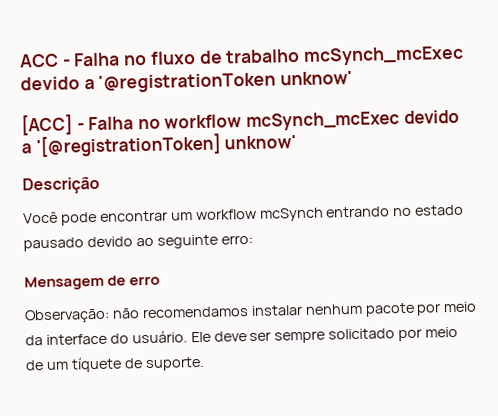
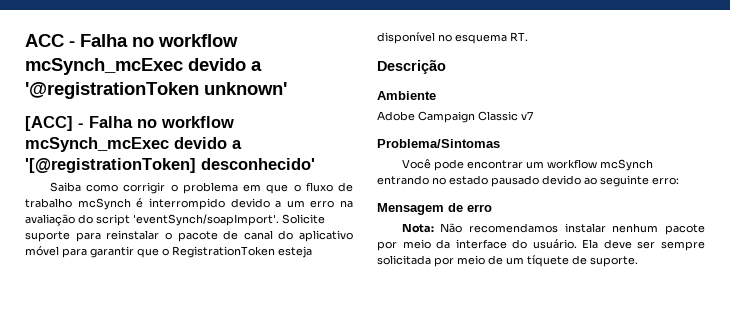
- ACC - Falha no fluxo de trabalho mcSynch_mcExec devido a '@registrationToken unknow'
+ ACC - Falha no workflow mcSynch_mcExec devido a '@registrationToken unknown'
- [ACC] - Falha no workflow mcSynch_mcExec devido a '[@registrationToken] unknow'
+ [ACC] - Falha no workflow mcSynch_mcExec devido a '[@registrationToken] desconhecido'
+ Saiba como corrigir o problema em que o fluxo de trabalho mcSynch é interrompido devido a um erro na avaliação do script 'eventSynch/soapImport'. Solicite suporte para reinstalar o pacote de canal do aplicativo móvel para garantir que o RegistrationToken esteja disponível no esquema RT.
  Descrição
+ Ambiente
+ Adobe Campaign Classic v7
+ Problema/Sintomas
- Observação: não recomendamos instalar nenhum pacote por meio da interface do usuário.
+ Nota: Não recomendamos instalar nenhum pacote por meio da interface do usuário.
- Ele deve ser sempre solicitado por meio de um tíquete de suporte.
+ Ela deve ser sempre solicitada por meio de um tíquete de suporte.

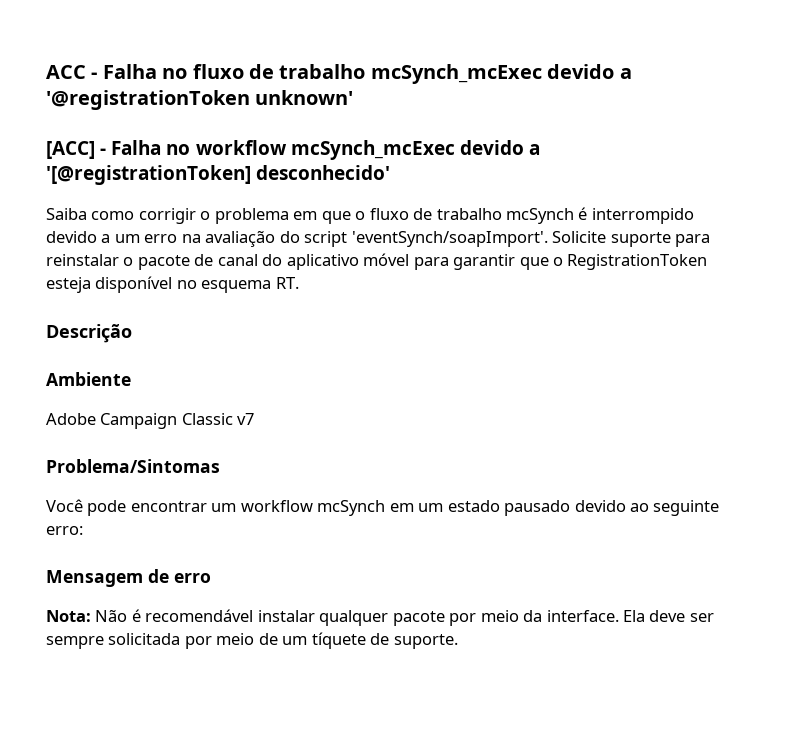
- ACC - Falha no workflow mcSynch_mcExec devido a '@registrationToken unknown'
+ ACC - Falha no fluxo de trabalho mcSynch_mcExec devido a '@registrationToken unknown'
- Você pode encontrar um workflow mcSynch entrando no estado pausado devido ao seguinte erro:
+ Você pode encontrar um workflow mcSynch em um estado pausado devido ao seguinte erro:
- Nota: Não recomendamos instalar nenhum pacote por meio da interface do usuário.
+ Nota: Não é recomendável instalar qualquer pacote por meio da interface.

